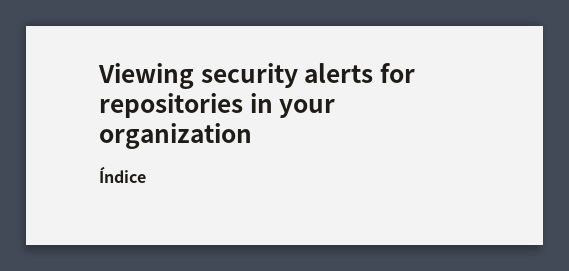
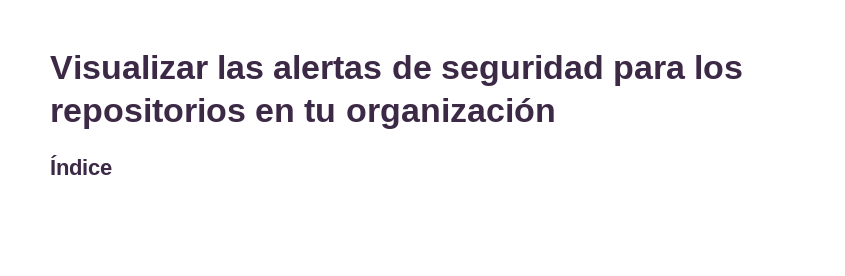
- Viewing security alerts for repositories in your organization
+ Visualizar las alertas de seguridad para los repositorios en tu organización

